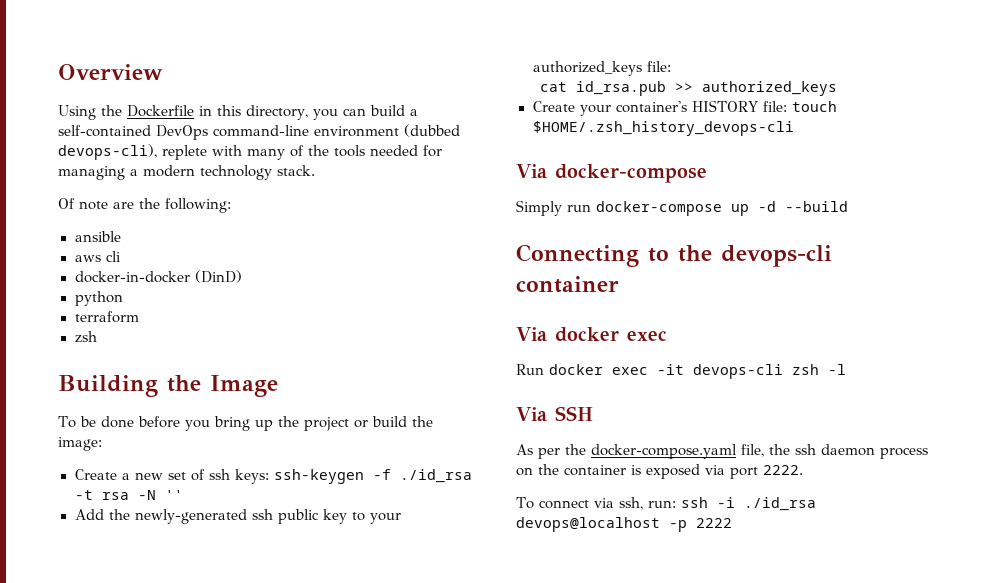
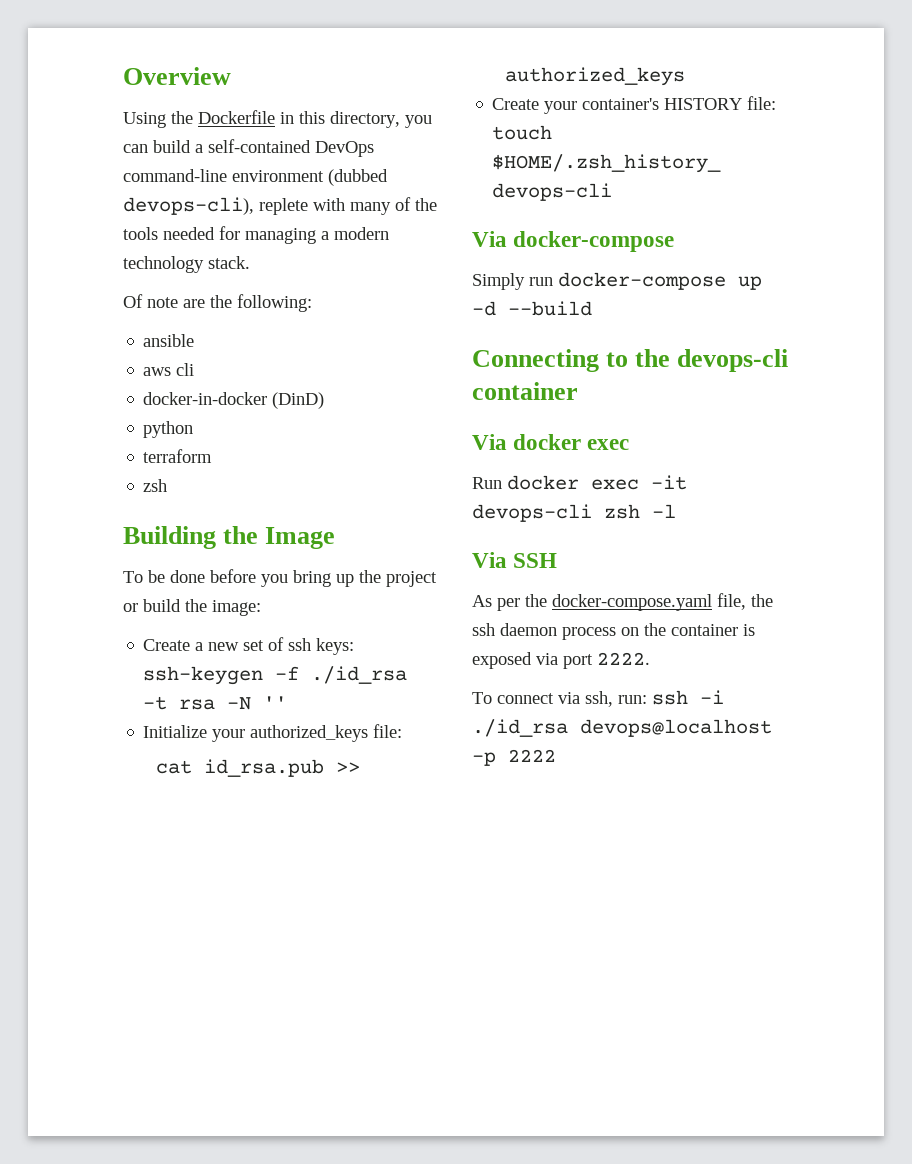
- Add the newly-generated ssh public key to your authorized_keys file:
+ Initialize your authorized_keys file:

